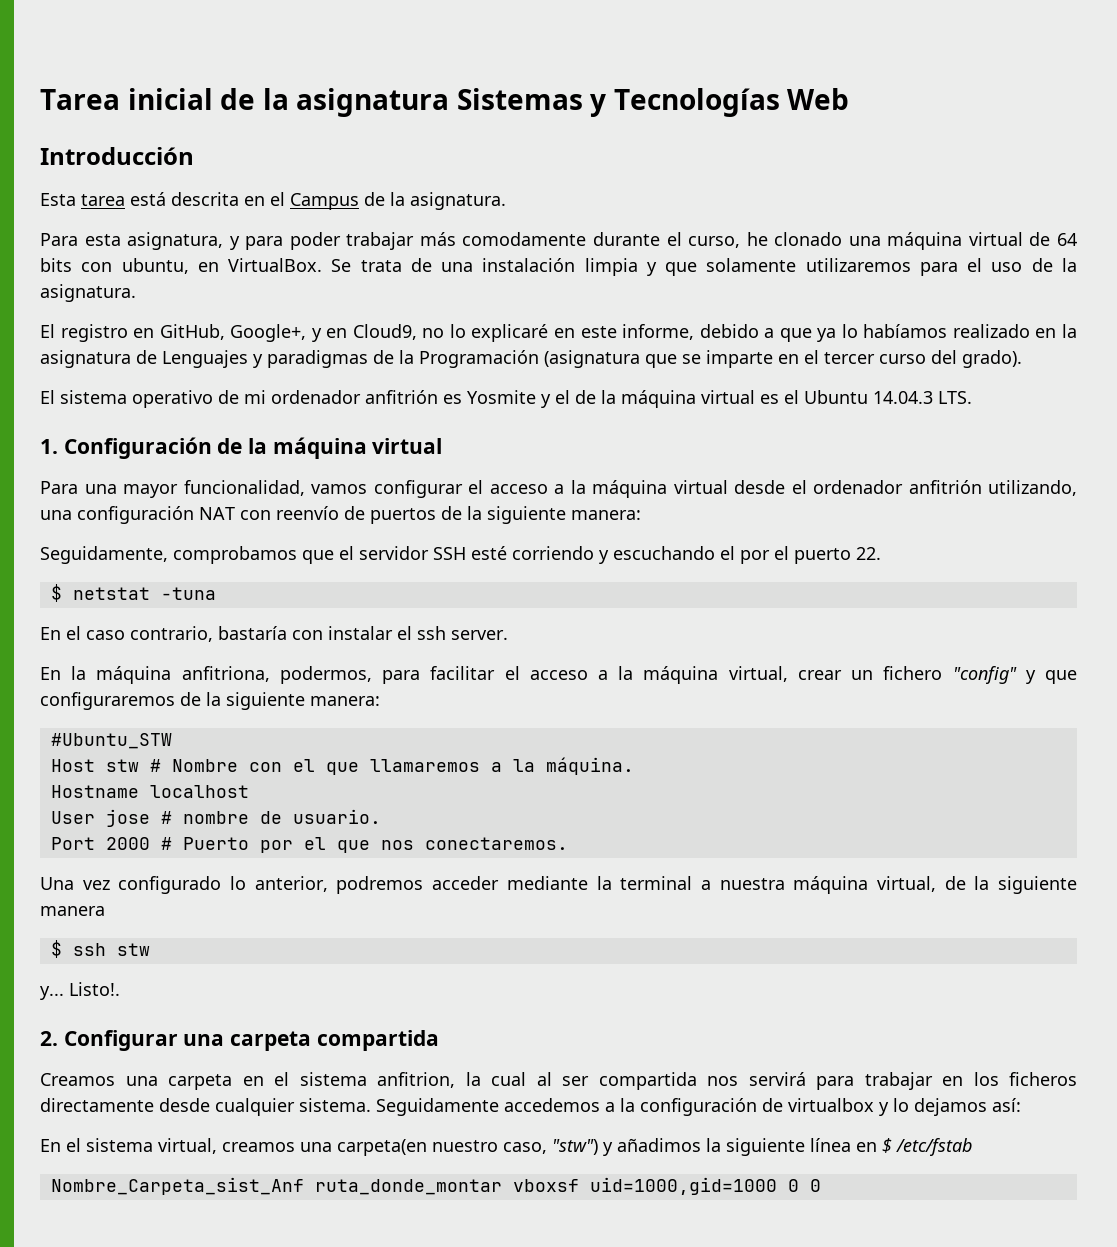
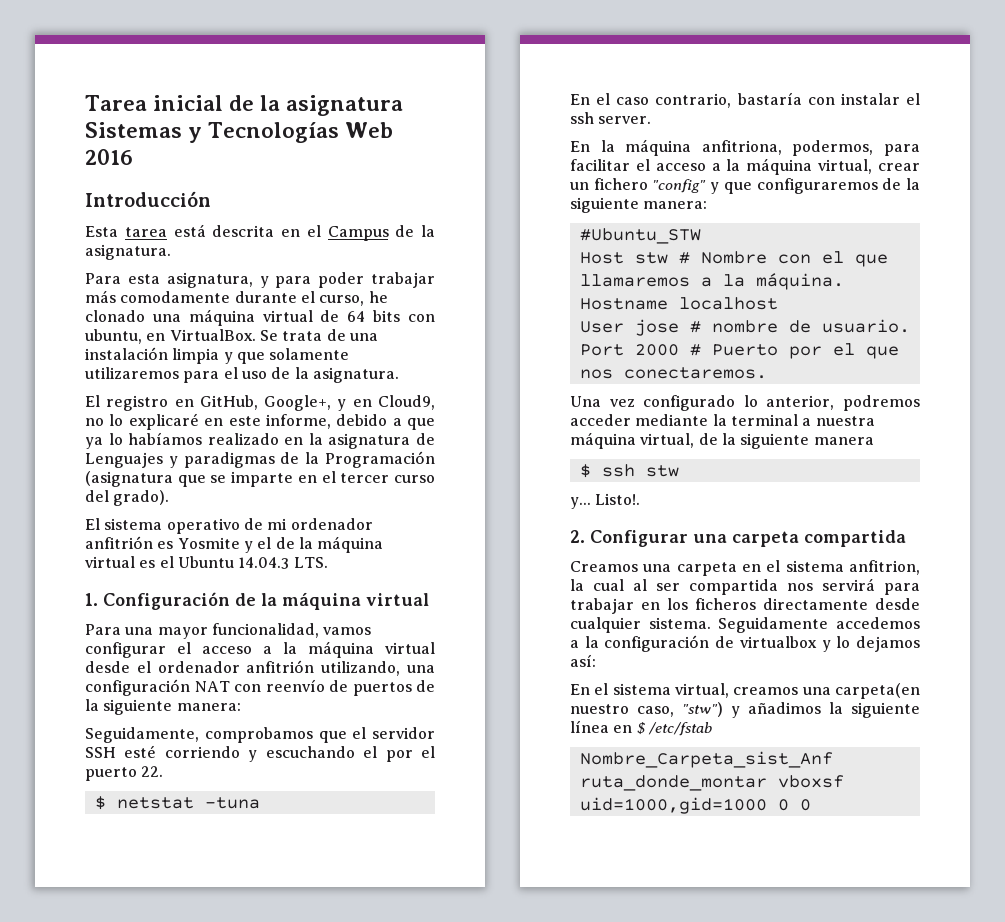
- Tarea inicial de la asignatura Sistemas y Tecnologías Web
+ Tarea inicial de la asignatura Sistemas y Tecnologías Web 2016

